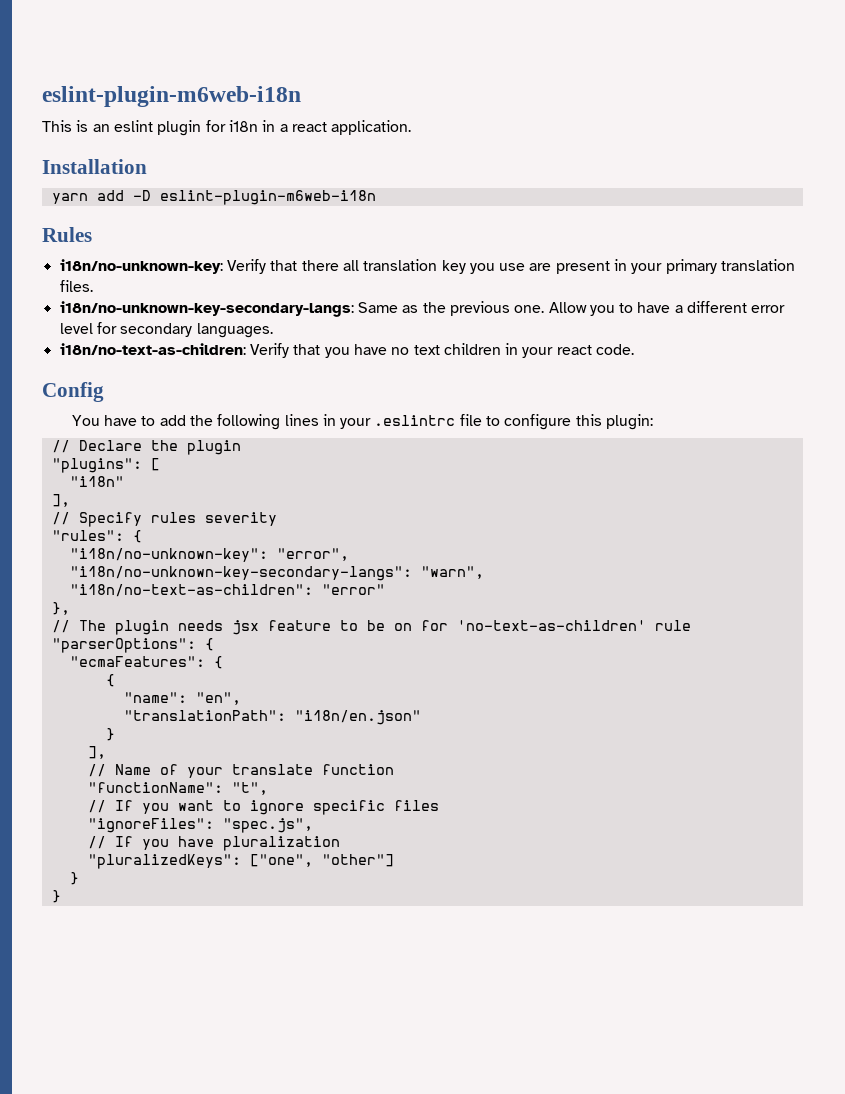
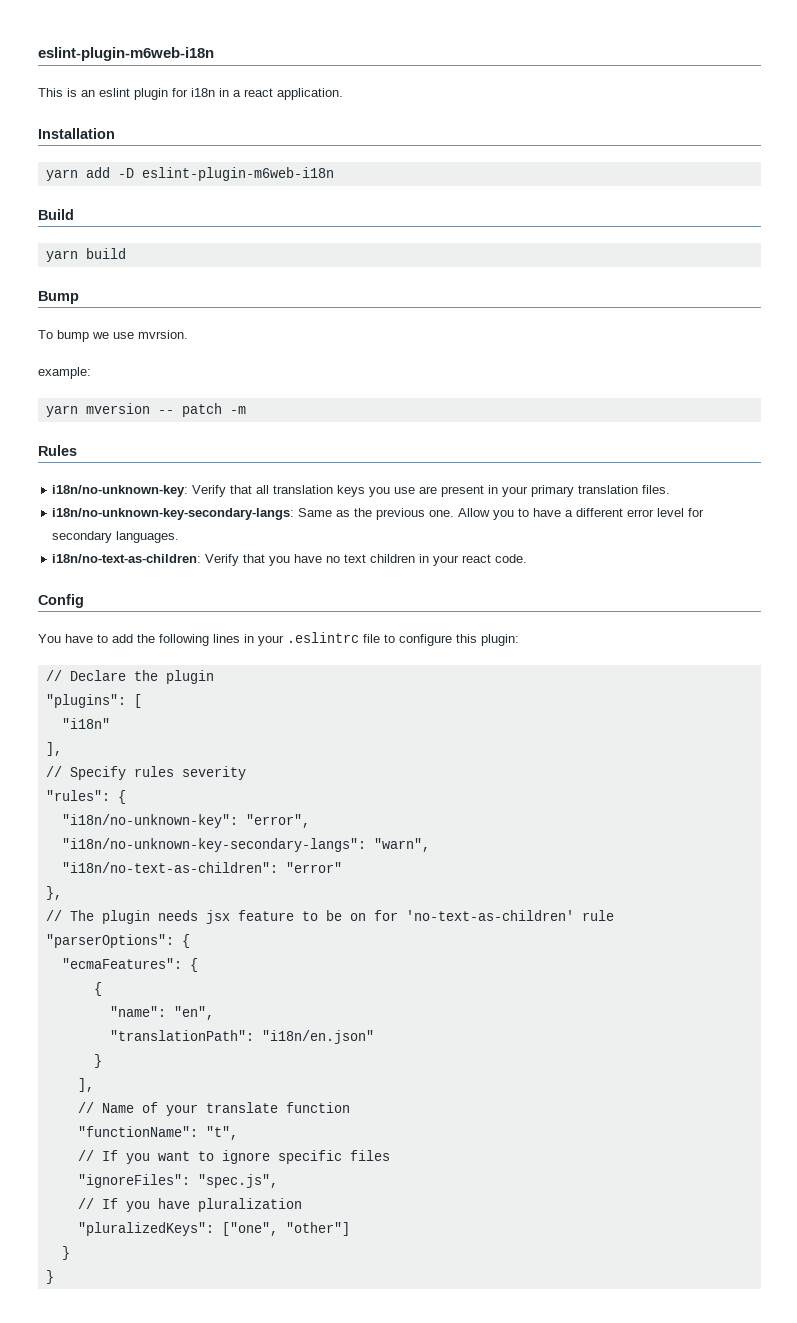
+ Build
+ yarn build
+ Bump
+ To bump we use mvrsion.
+ example:
+ yarn mversion -- patch -m
- i18n/no-unknown-key: Verify that there all translation key you use are present in your primary translation files.
+ i18n/no-unknown-key: Verify that all translation keys you use are present in your primary translation files.

